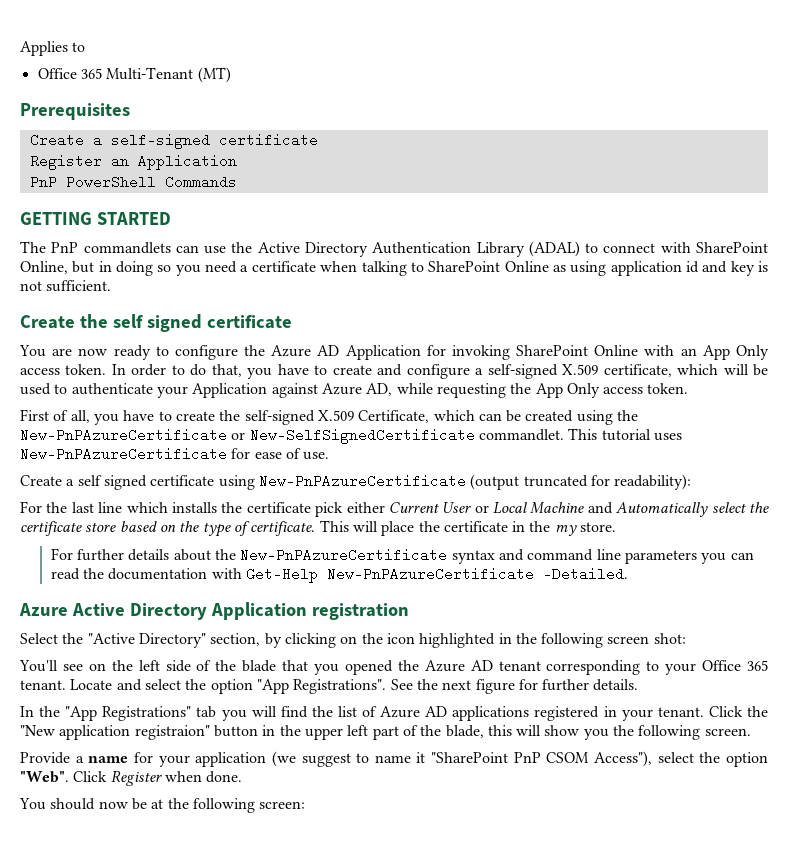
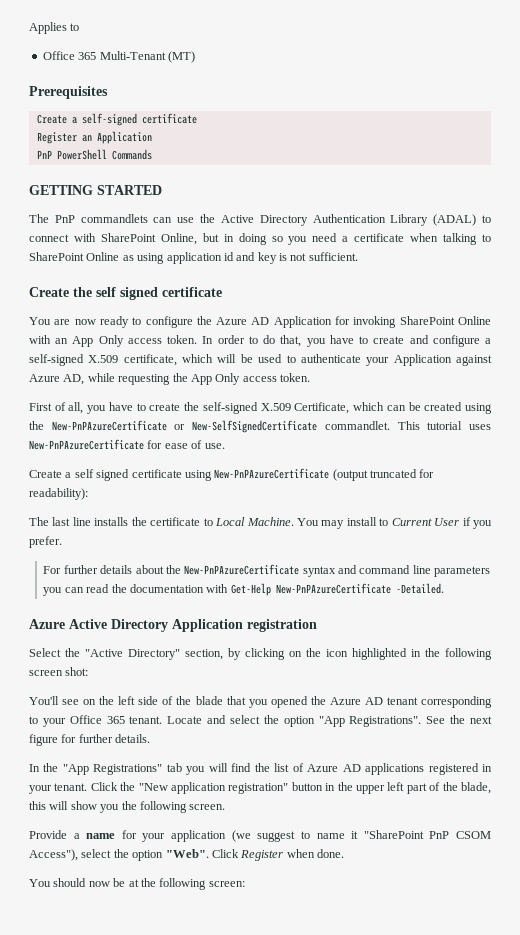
- For the last line which installs the certificate pick either Current User or Local Machine and Automatically select the certificate store based on the type of certificate. This will place the certificate in the my store.
+ The last line installs the certificate to Local Machine. You may install to Current User if you prefer.
- Click the "New application registraion" button in the upper left part of the blade, this will show you the following screen.
+ Click the "New application registration" button in the upper left part of the blade, this will show you the following screen.

